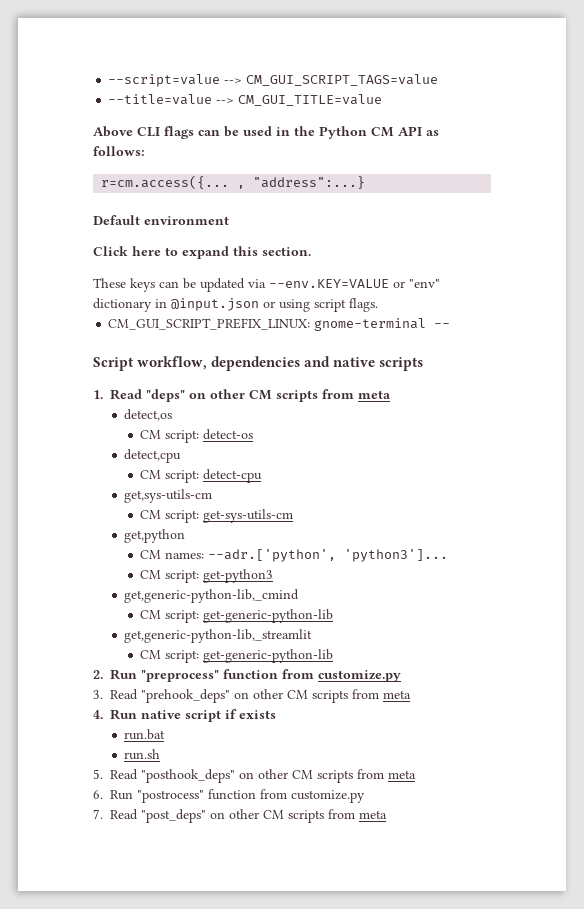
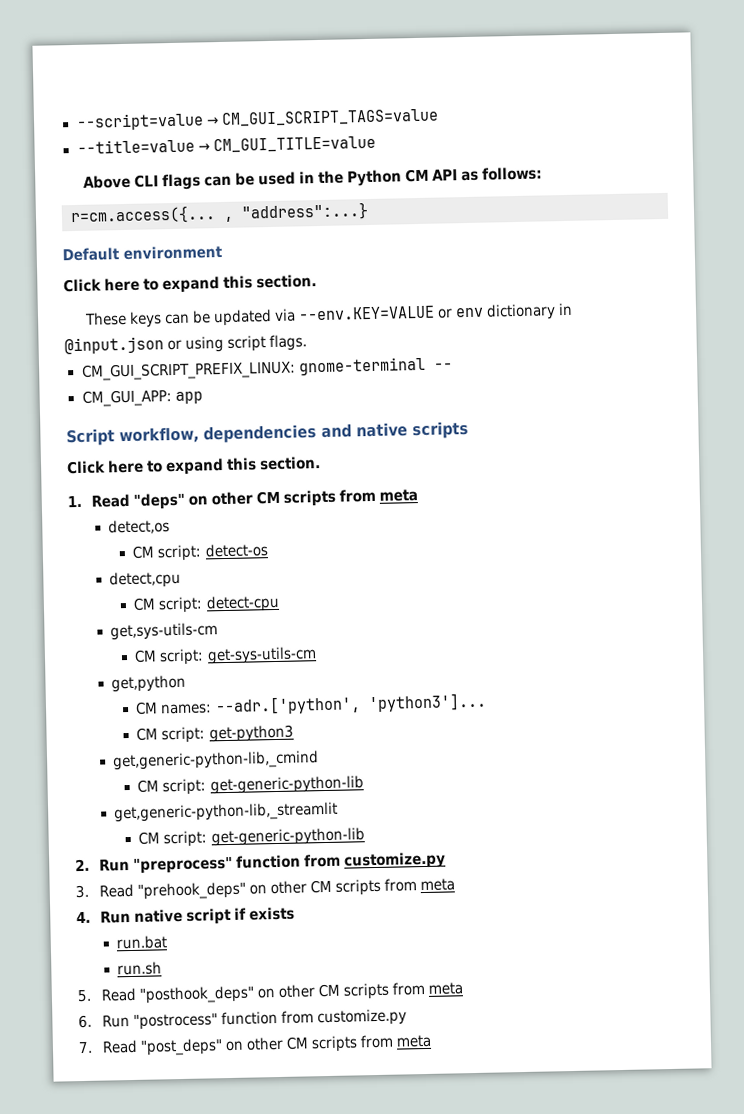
- --script=value --> CM_GUI_SCRIPT_TAGS=value
+ --script=value → CM_GUI_SCRIPT_TAGS=value
- --title=value --> CM_GUI_TITLE=value
+ --title=value → CM_GUI_TITLE=value
- These keys can be updated via --env.KEY=VALUE or "env" dictionary in @input.json or using script flags.
+ These keys can be updated via --env.KEY=VALUE or env dictionary in @input.json or using script flags.
+ CM_GUI_APP: app
  Script workflow, dependencies and native scripts
+ Click here to expand this section.

